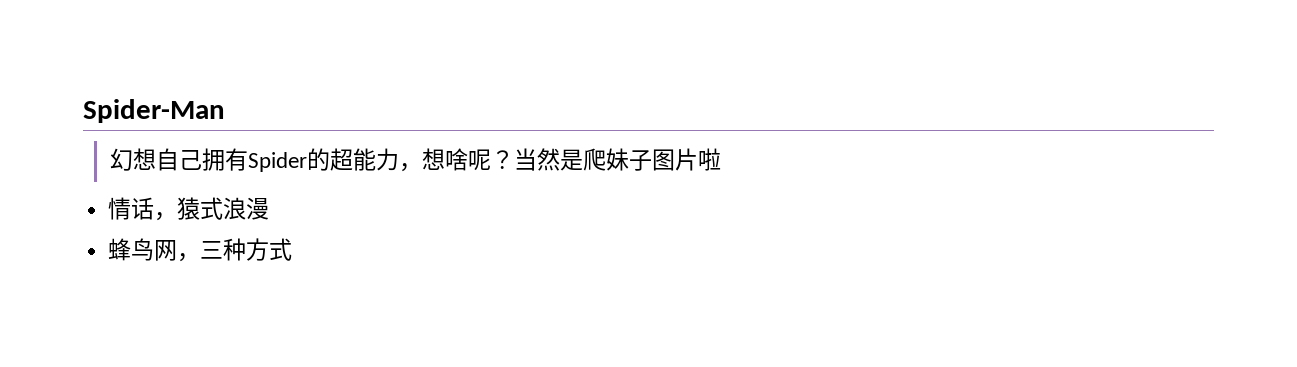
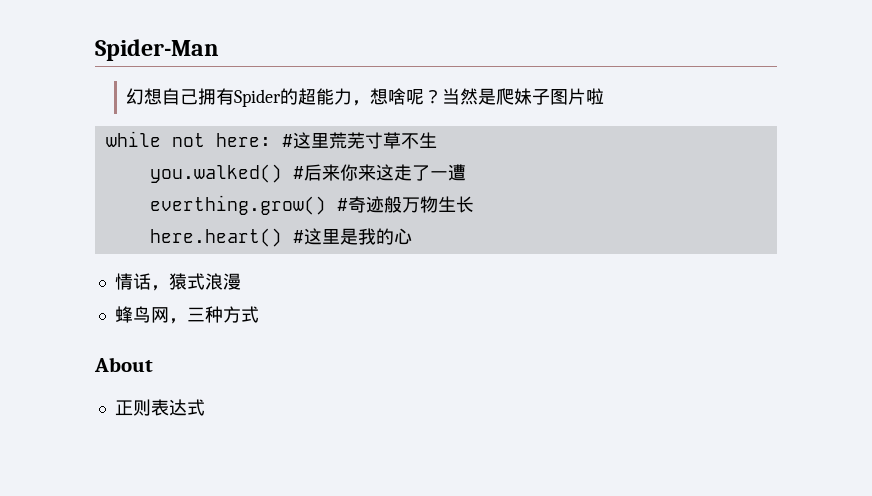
+ while not here: #这里荒芜寸草不生
+ you.walked() #后来你来这走了一遭
+ everthing.grow() #奇迹般万物生长
+ here.heart() #这里是我的心
+ About
+ 正则表达式

